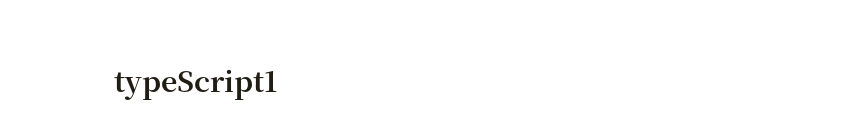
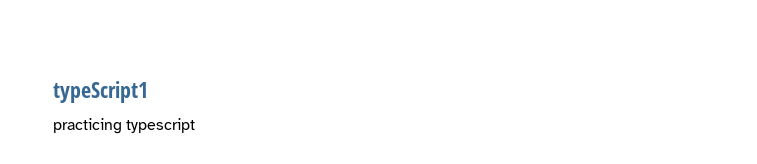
+ practicing typescript

